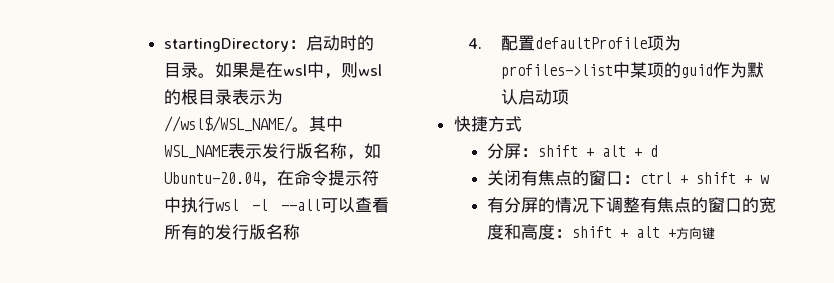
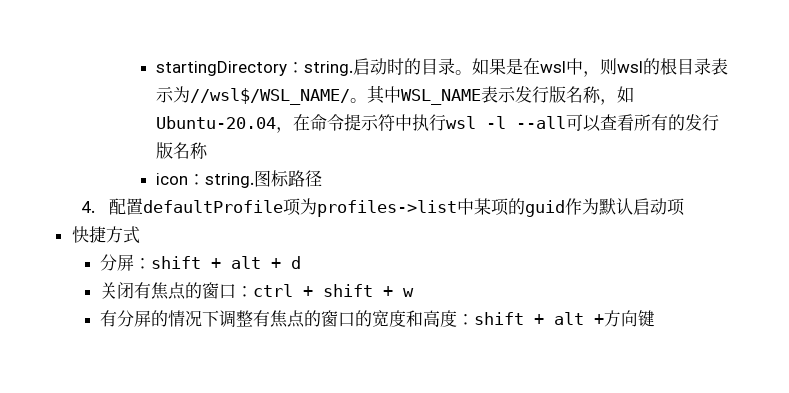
- startingDirectory：启动时的目录。
+ startingDirectory：string.启动时的目录。
+ icon：string.图标路径

